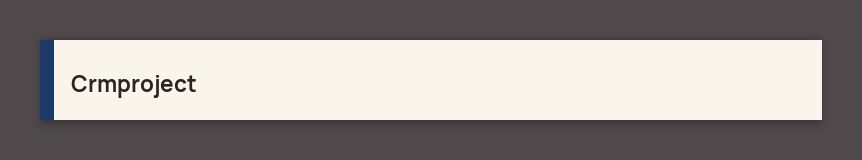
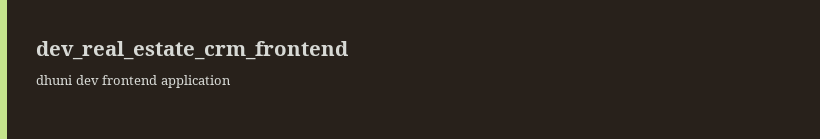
- Crmproject
+ dev_real_estate_crm_frontend
+ dhuni dev frontend application

